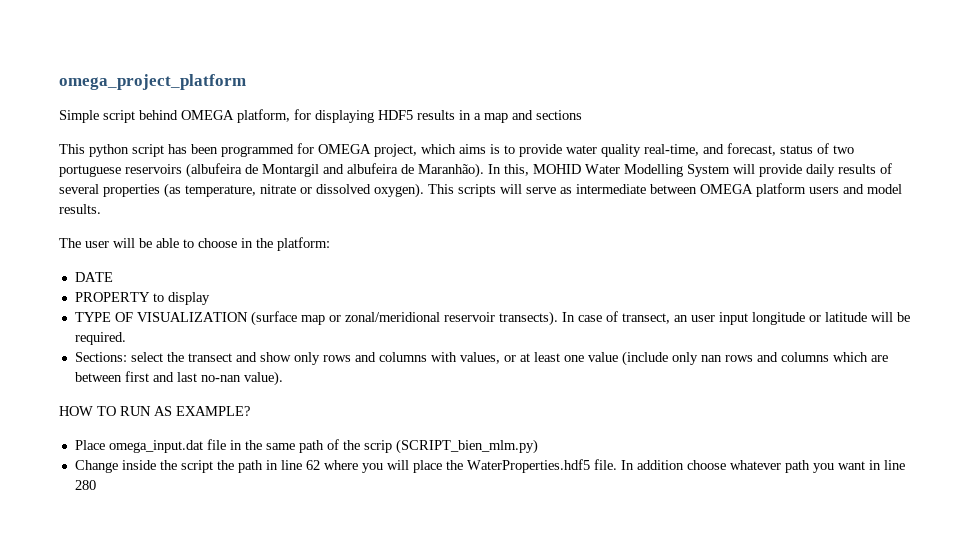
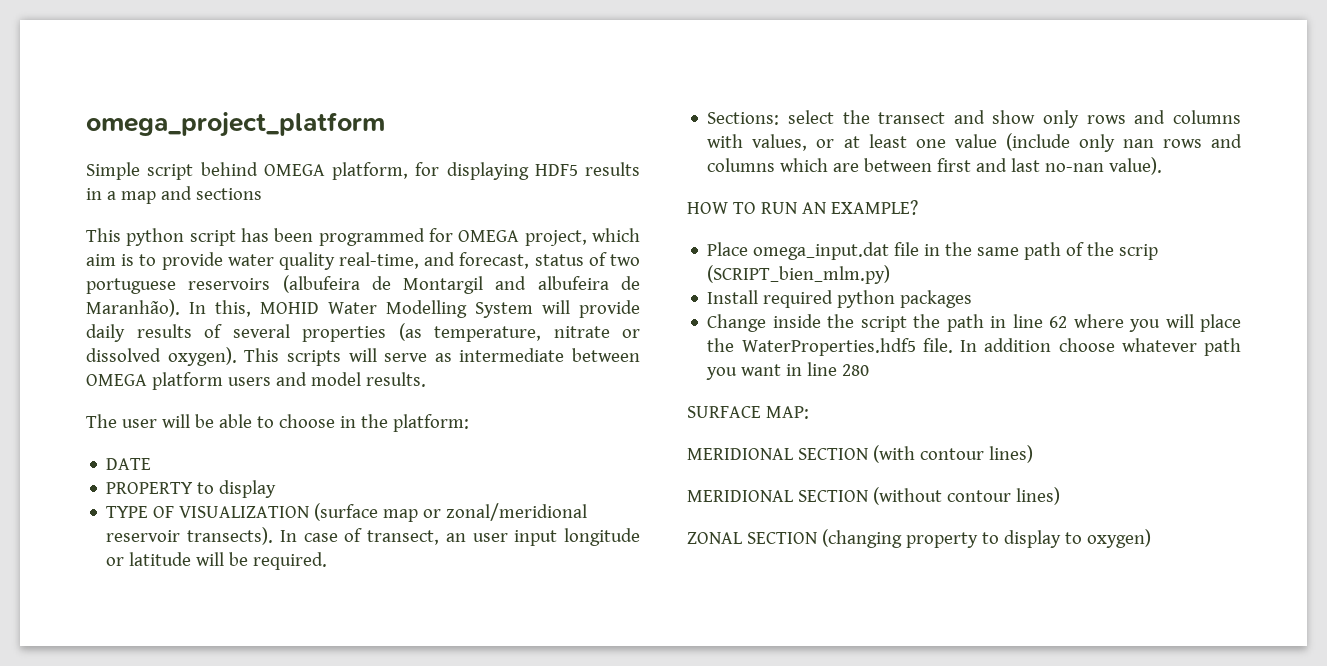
- This python script has been programmed for OMEGA project, which aims is to provide water quality real-time, and forecast, status of two portuguese reservoirs (albufeira de Montargil and albufeira de Maranhão).
+ This python script has been programmed for OMEGA project, which aim is to provide water quality real-time, and forecast, status of two portuguese reservoirs (albufeira de Montargil and albufeira de Maranhão).
- HOW TO RUN AS EXAMPLE?
+ HOW TO RUN AN EXAMPLE?
+ Install required python packages
+ SURFACE MAP:
+ MERIDIONAL SECTION (with contour lines)
+ MERIDIONAL SECTION (without contour lines)
+ ZONAL SECTION (changing property to display to oxygen)

